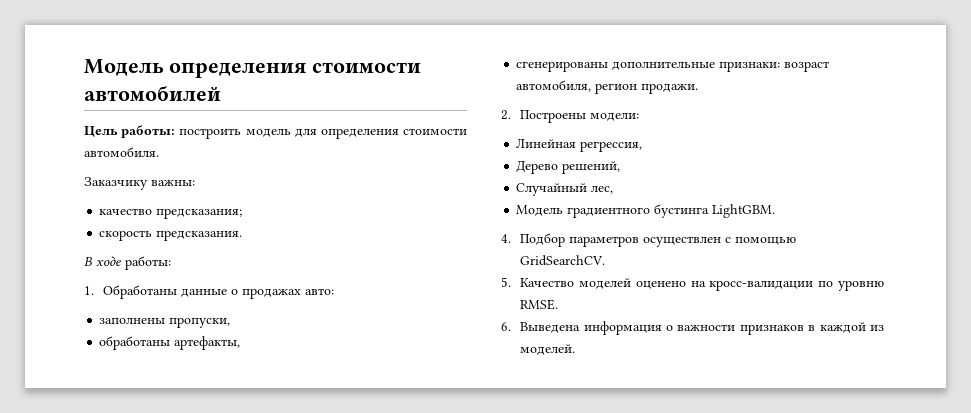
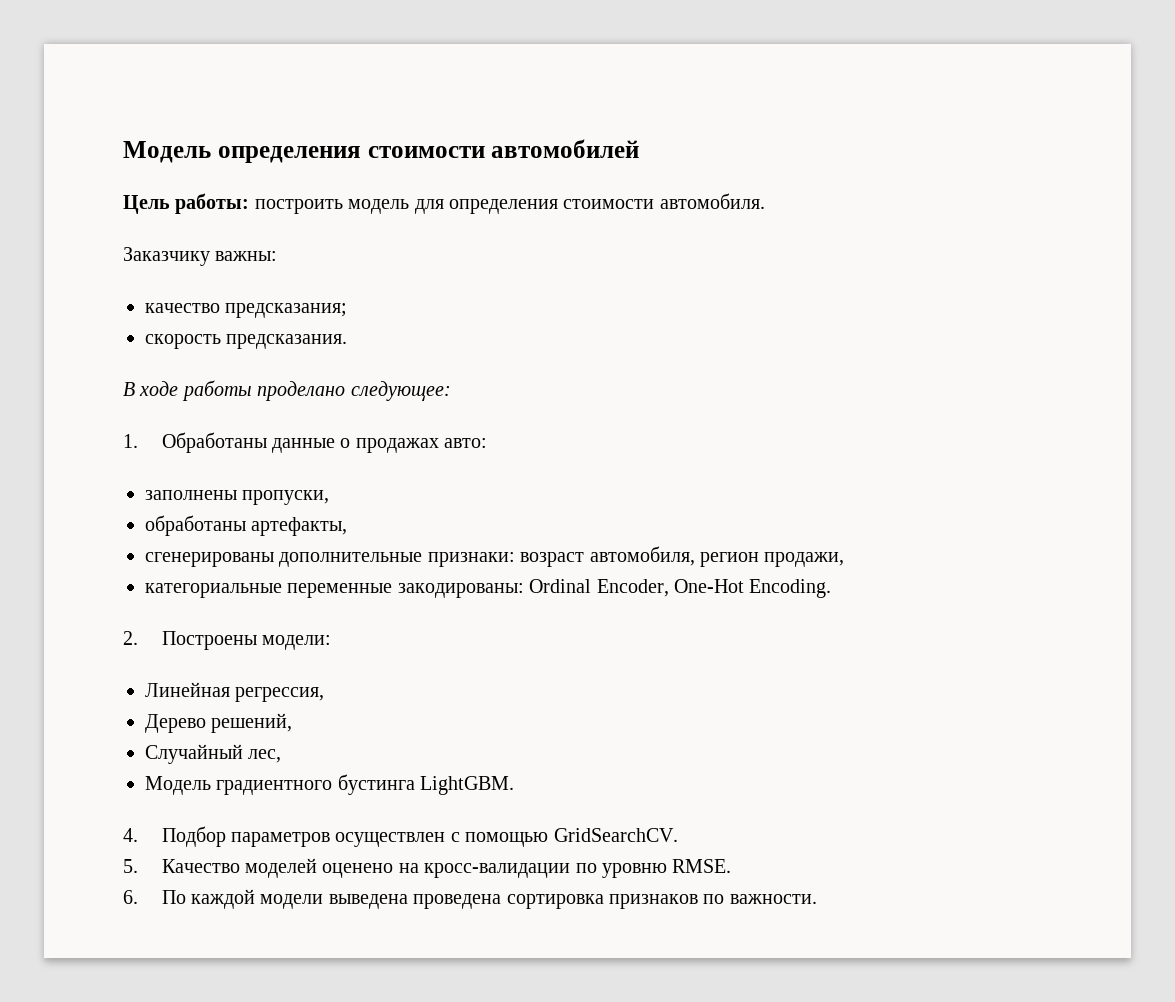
- В ходе работы:
+ В ходе работы проделано следующее:
- сгенерированы дополнительные признаки: возраст автомобиля, регион продажи.
+ сгенерированы дополнительные признаки: возраст автомобиля, регион продажи,
+ категориальные переменные закодированы: Ordinal Encoder, One-Hot Encoding.
- 6. Выведена информация о важности признаков в каждой из моделей.
+ 6. По каждой модели выведена проведена сортировка признаков по важности.

